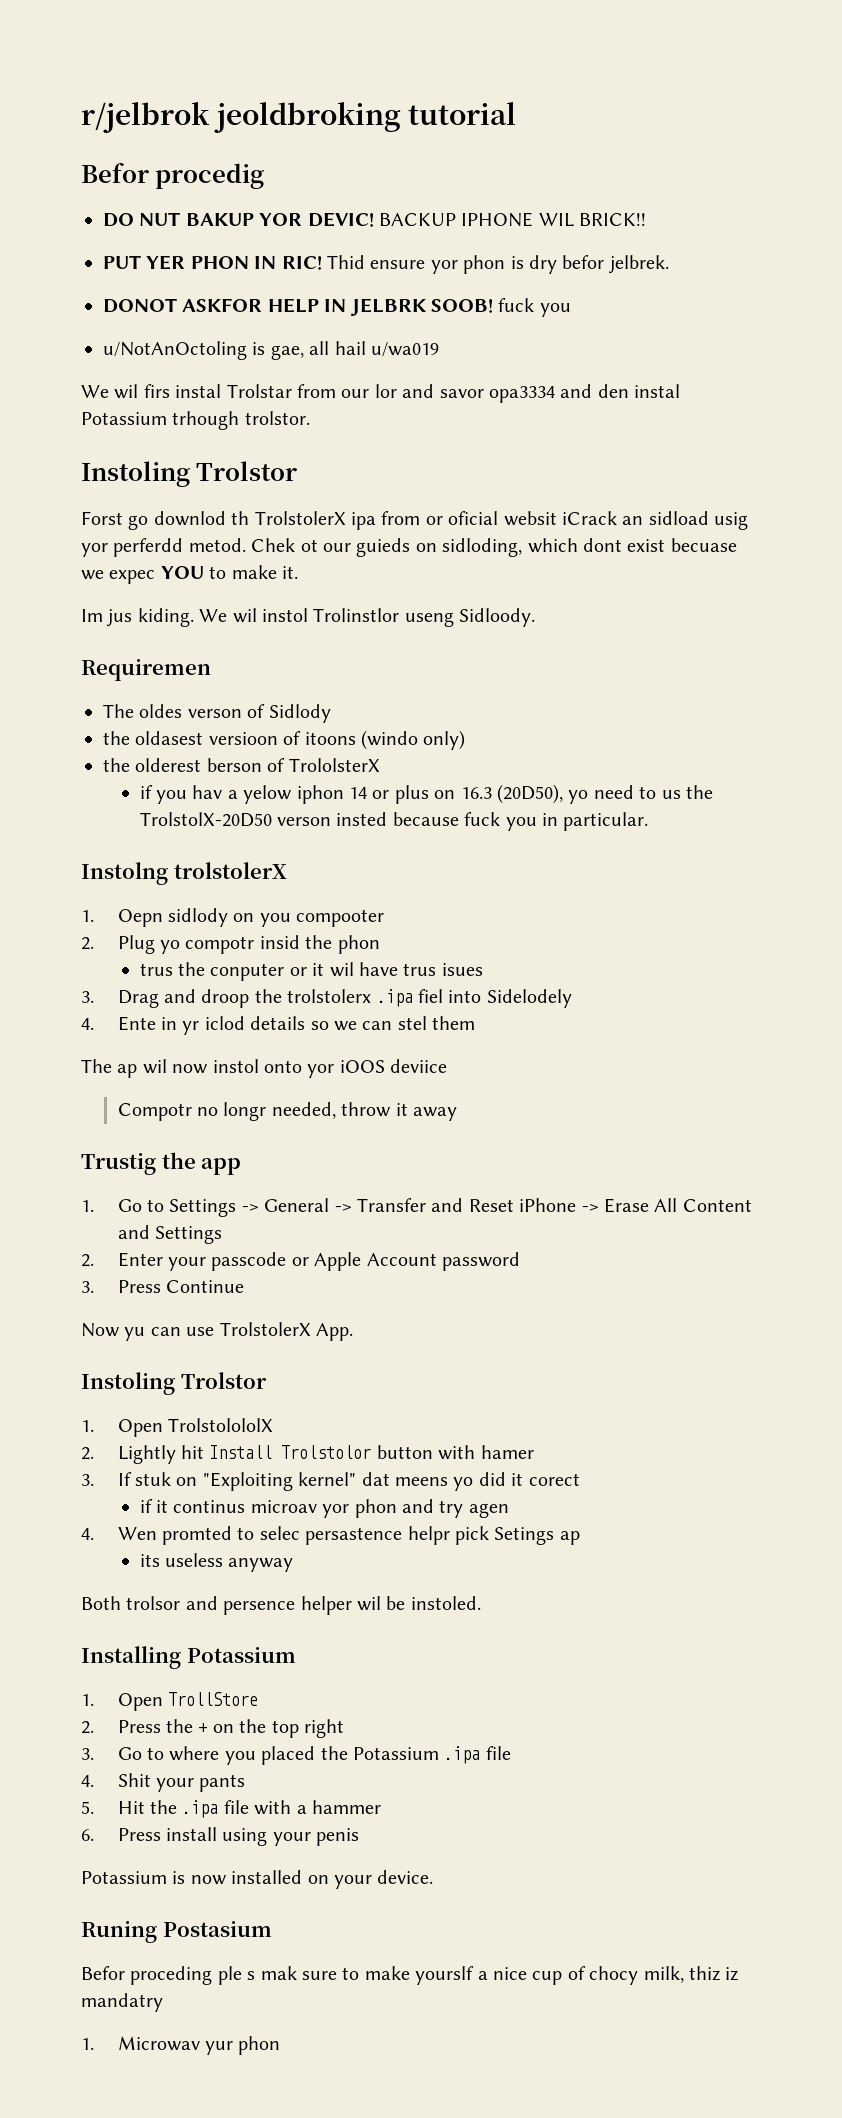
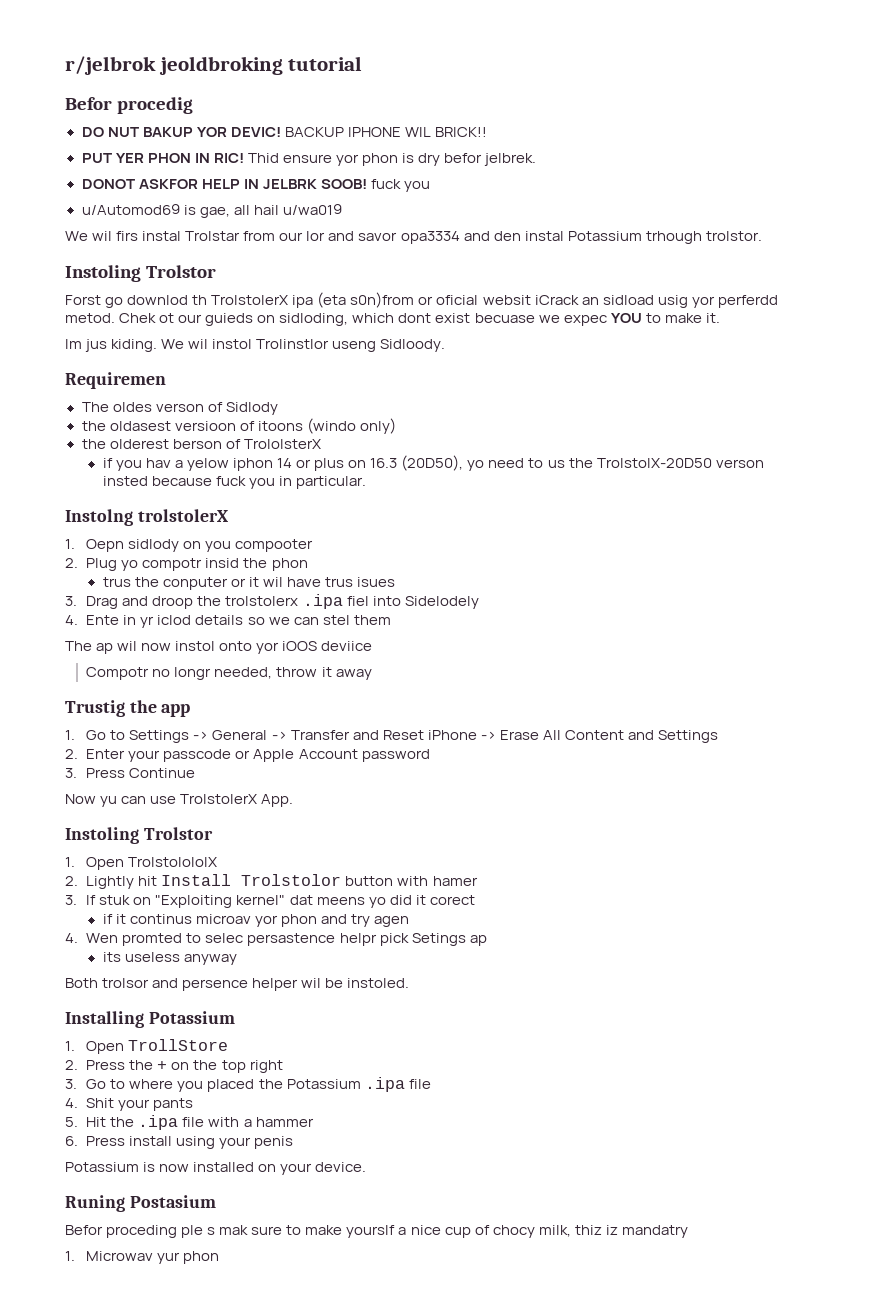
- u/NotAnOctoling is gae, all hail u/wa019
+ u/Automod69 is gae, all hail u/wa019
- Forst go downlod th TrolstolerX ipa from or oficial websit iCrack an sidload usig yor perferdd metod.
+ Forst go downlod th TrolstolerX ipa (eta s0n)from or oficial websit iCrack an sidload usig yor perferdd metod.

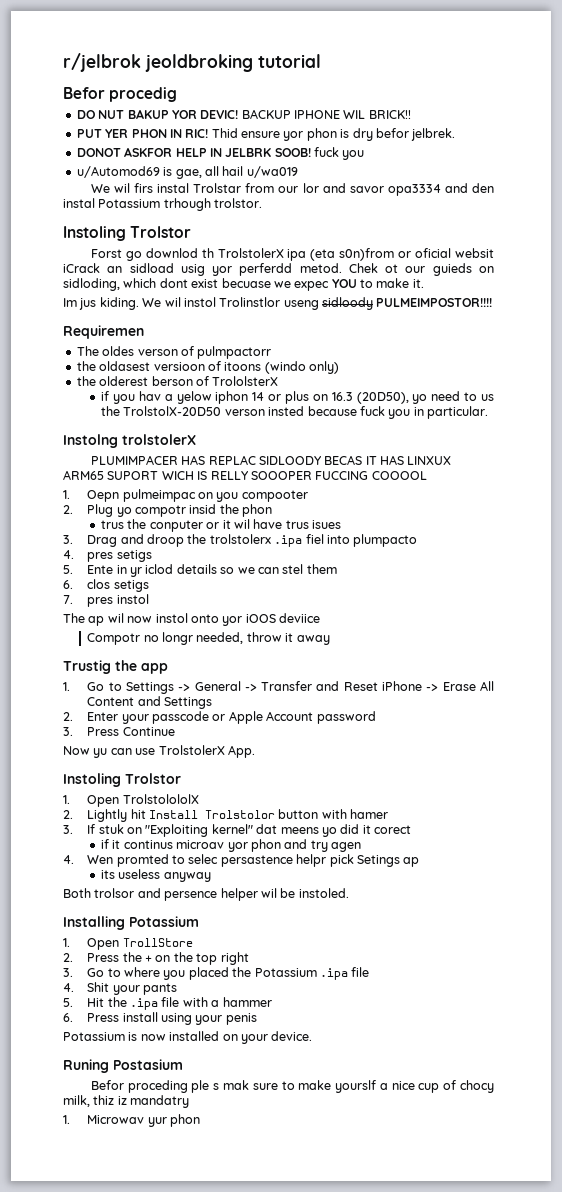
- We wil instol Trolinstlor useng Sidloody.
+ We wil instol Trolinstlor useng sidloody PULMEIMPOSTOR!!!!
- The oldes verson of Sidlody
+ The oldes verson of pulmpactorr
+ PLUMIMPACER HAS REPLAC SIDLOODY BECAS IT HAS LINXUX ARM65 SUPORT WICH IS RELLY SOOOPER FUCCING COOOOL
- 1. Oepn sidlody on you compooter
+ 1. Oepn pulmeimpac on you compooter
- 3. Drag and droop the trolstolerx .ipa fiel into Sidelodely
- 4. Ente in yr iclod details so we can stel them
+ 3. Drag and droop the trolstolerx .ipa fiel into plumpacto
+ 4. pres setigs
+ 5. Ente in yr iclod details so we can stel them
+ 6. clos setigs
+ 7. pres instol

